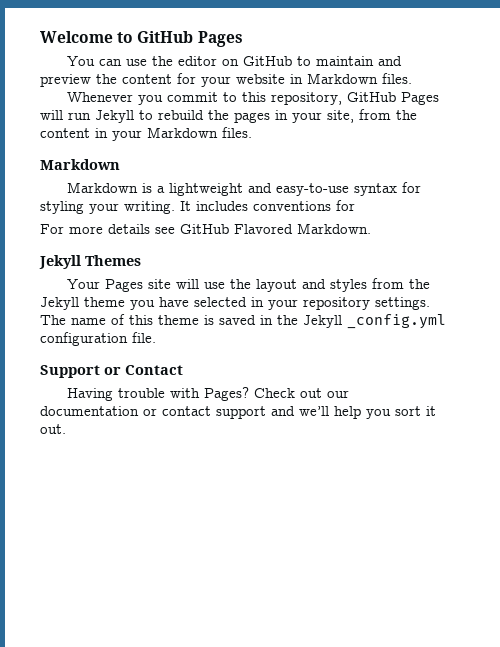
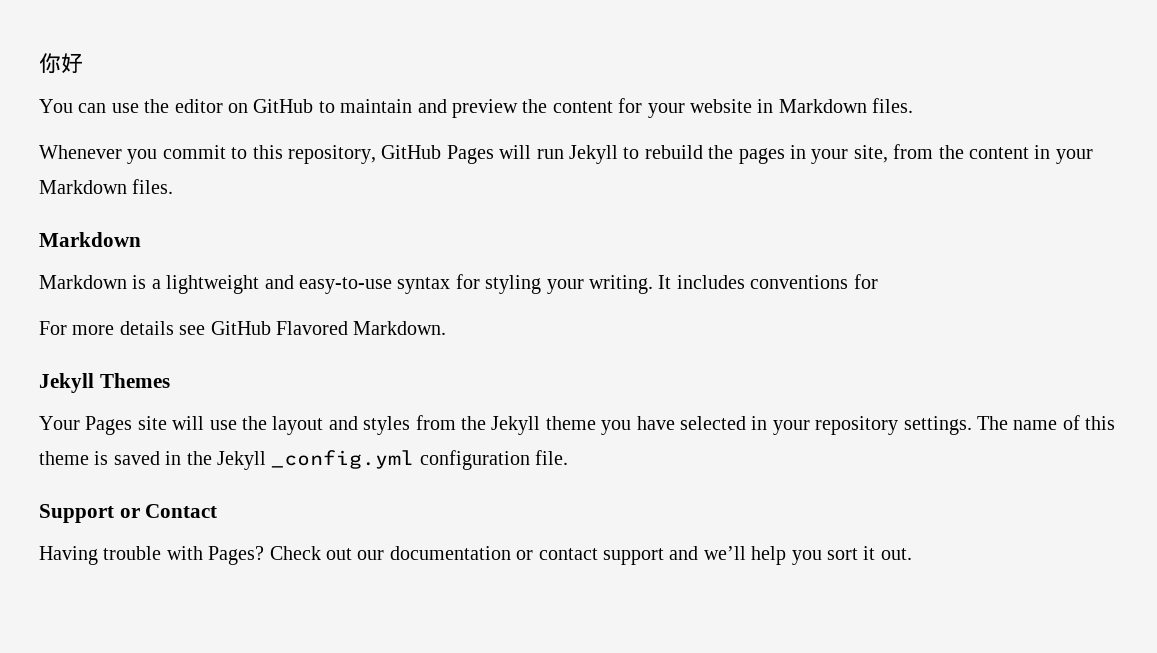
- Welcome to GitHub Pages
+ 你好

